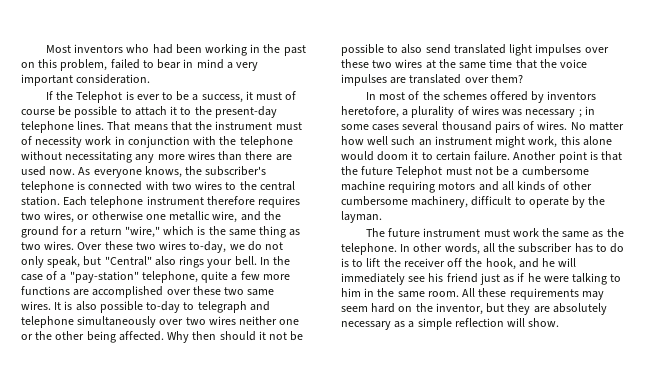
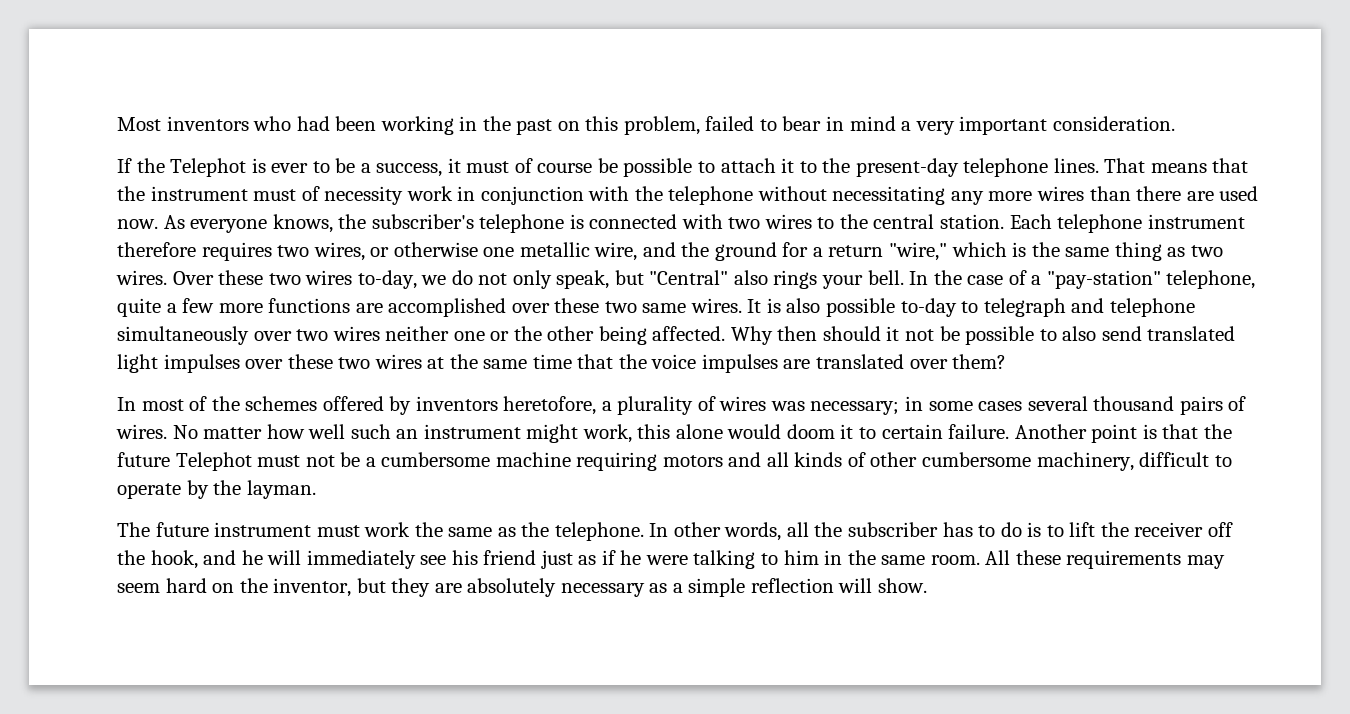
- In most of the schemes offered by inventors heretofore, a plurality of wires was necessary ; in some cases several thousand pairs of wires.
+ In most of the schemes offered by inventors heretofore, a plurality of wires was necessary; in some cases several thousand pairs of wires.

